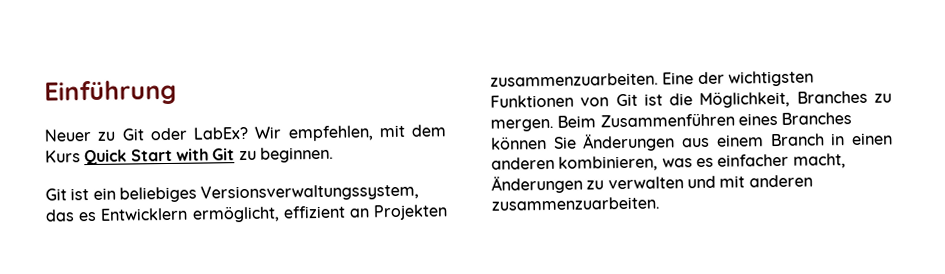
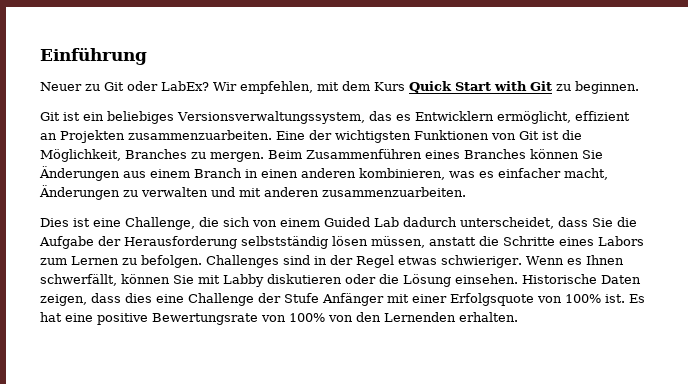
+ Dies ist eine Challenge, die sich von einem Guided Lab dadurch unterscheidet, dass Sie die Aufgabe der Herausforderung selbstständig lösen müssen, anstatt die Schritte eines Labors zum Lernen zu befolgen. Challenges sind in der Regel etwas schwieriger. Wenn es Ihnen schwerfällt, können Sie mit Labby diskutieren oder die Lösung einsehen. Historische Daten zeigen, dass dies eine Challenge der Stufe Anfänger mit einer Erfolgsquote von 100% ist. Es hat eine positive Bewertungsrate von 100% von den Lernenden erhalten.

